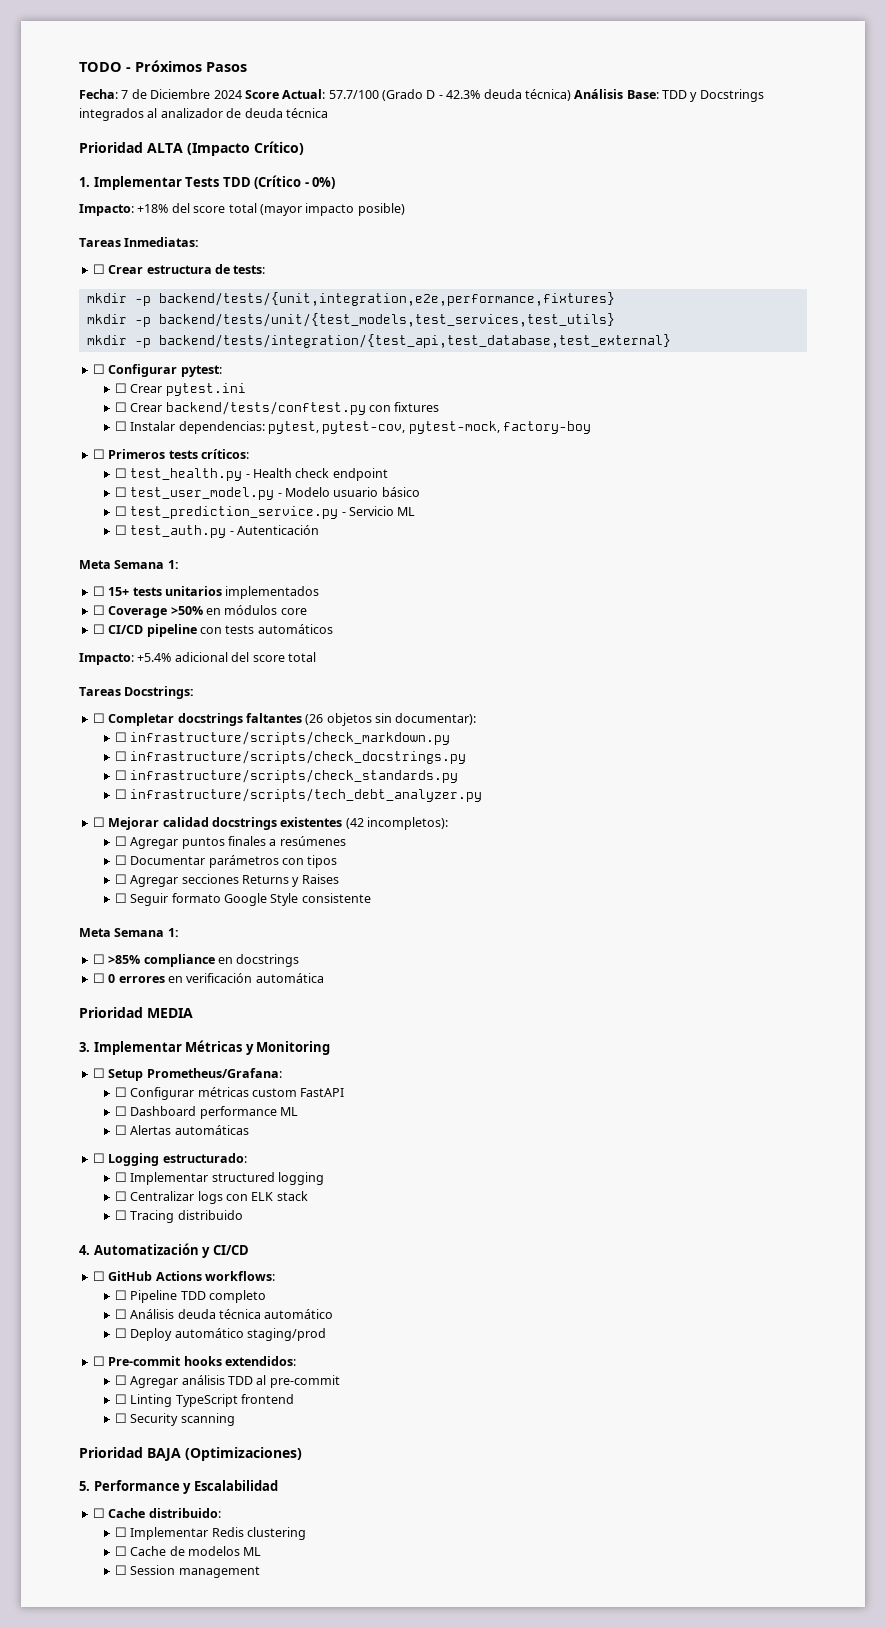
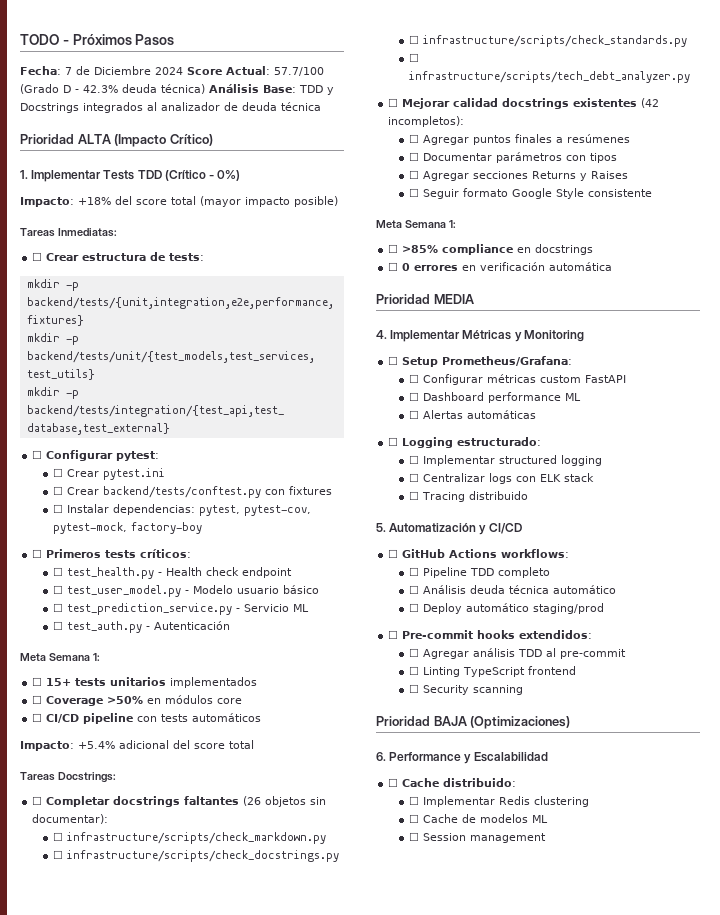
- 3. Implementar Métricas y Monitoring
+ 4. Implementar Métricas y Monitoring
- 4. Automatización y CI/CD
+ 5. Automatización y CI/CD
- 5. Performance y Escalabilidad
+ 6. Performance y Escalabilidad

